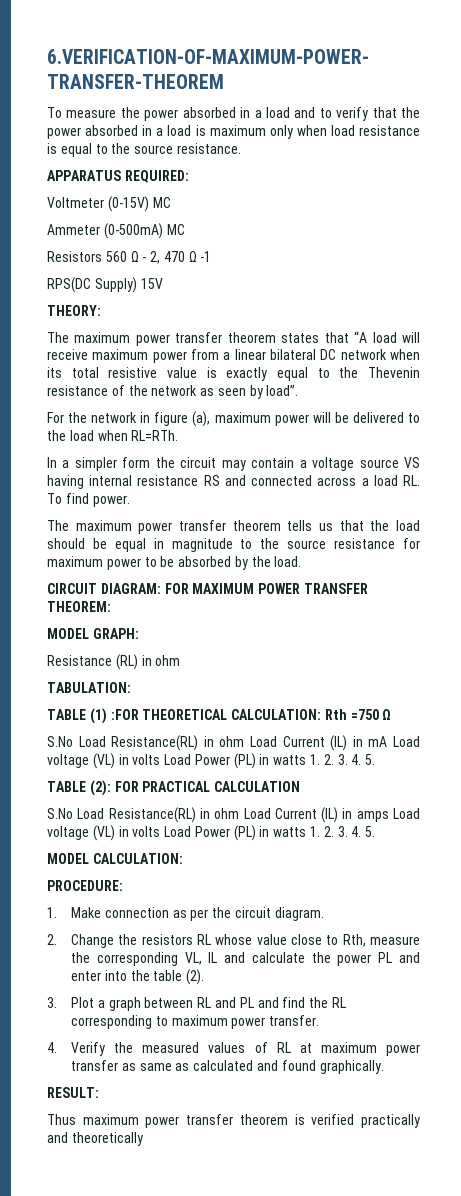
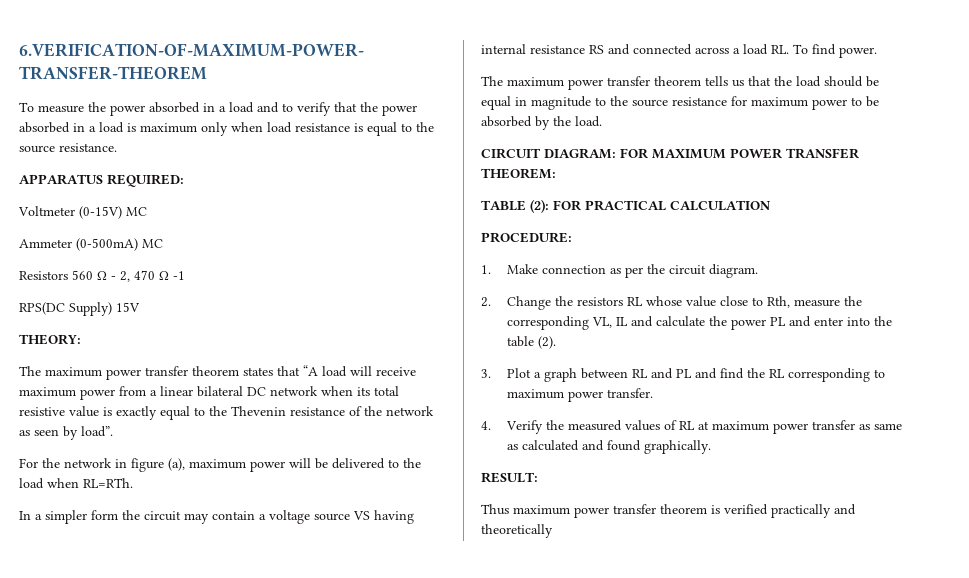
- MODEL GRAPH:
- Resistance (RL) in ohm
- TABULATION:
- TABLE (1) :FOR THEORETICAL CALCULATION: Rth =750 Ω
- S.No Load Resistance(RL) in ohm Load Current (IL) in mA Load voltage (VL) in volts Load Power (PL) in watts 1. 2. 3. 4. 5.
- S.No Load Resistance(RL) in ohm Load Current (IL) in amps Load voltage (VL) in volts Load Power (PL) in watts 1. 2. 3. 4. 5.
- MODEL CALCULATION:

